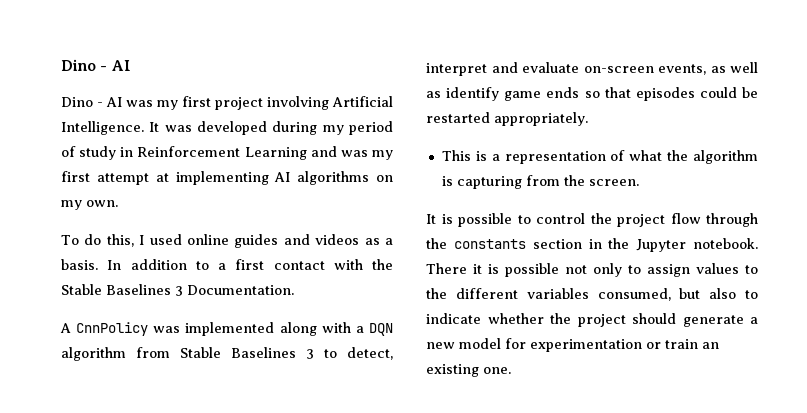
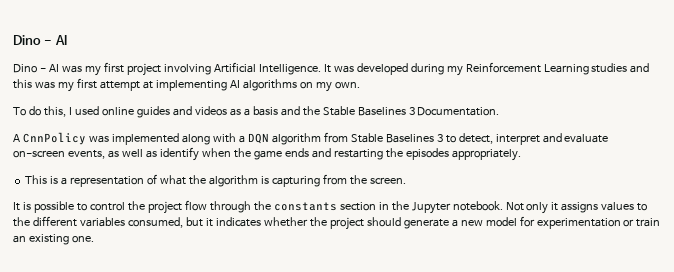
- It was developed during my period of study in Reinforcement Learning and was my first attempt at implementing AI algorithms on my own.
+ It was developed during my Reinforcement Learning studies and this was my first attempt at implementing AI algorithms on my own.
- To do this, I used online guides and videos as a basis. In addition to a first contact with the Stable Baselines 3 Documentation.
+ To do this, I used online guides and videos as a basis and the Stable Baselines 3 Documentation.
- A CnnPolicy was implemented along with a DQN algorithm from Stable Baselines 3 to detect, interpret and evaluate on-screen events, as well as identify game ends so that episodes could be restarted appropriately.
+ A CnnPolicy was implemented along with a DQN algorithm from Stable Baselines 3 to detect, interpret and evaluate on-screen events, as well as identify when the game ends and restarting the episodes appropriately.
- There it is possible not only to assign values to the different variables consumed, but also to indicate whether the project should generate a new model for experimentation or train an existing one.
+ Not only it assigns values to the different variables consumed, but it indicates whether the project should generate a new model for experimentation or train an existing one.

